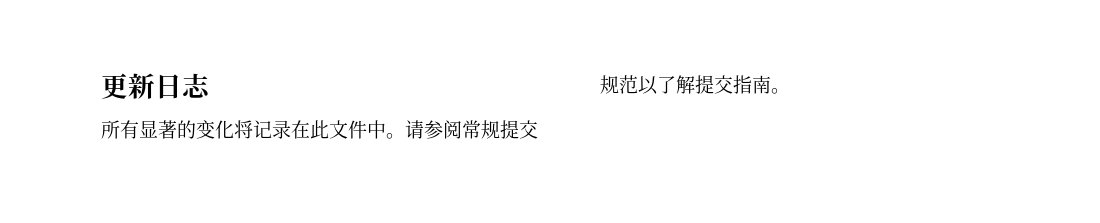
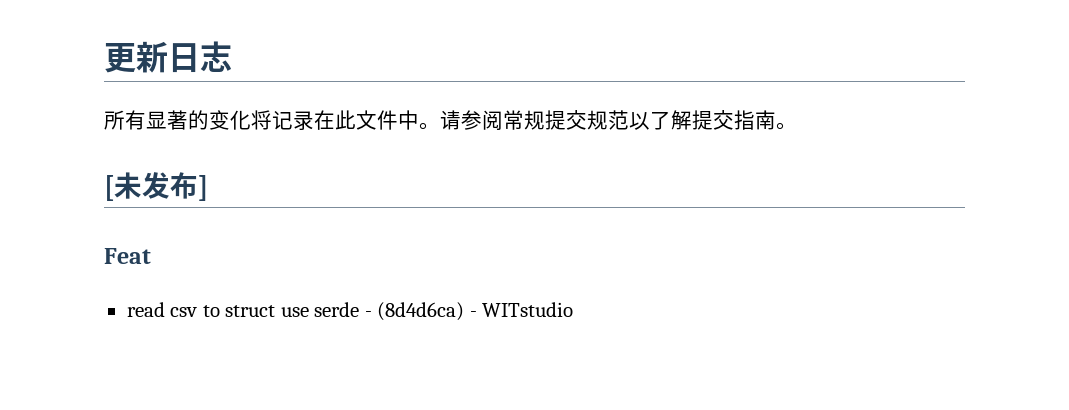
+ [未发布]
+ Feat
+ read csv to struct use serde - (8d4d6ca) - WITstudio

